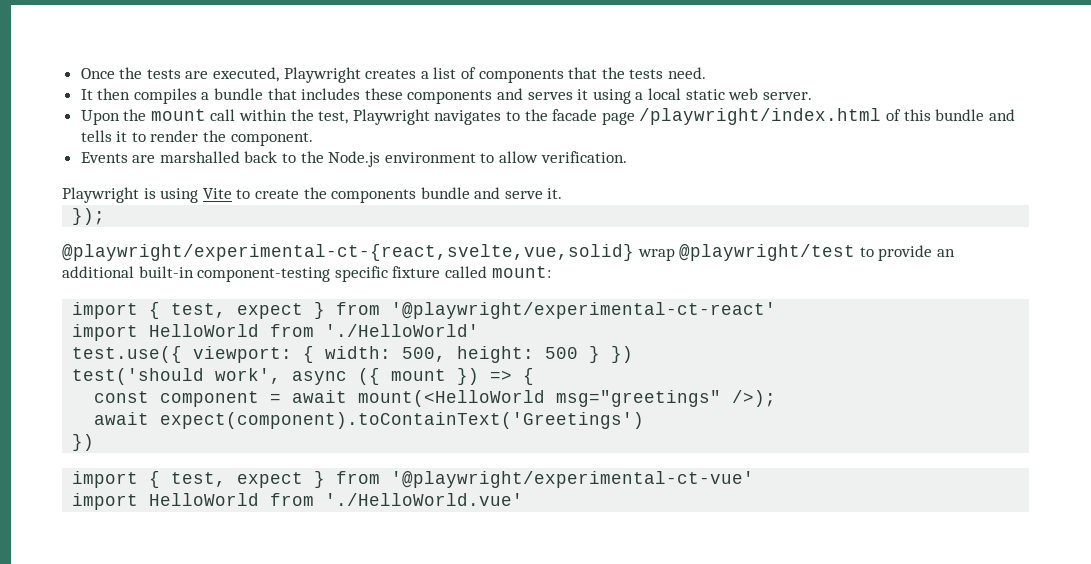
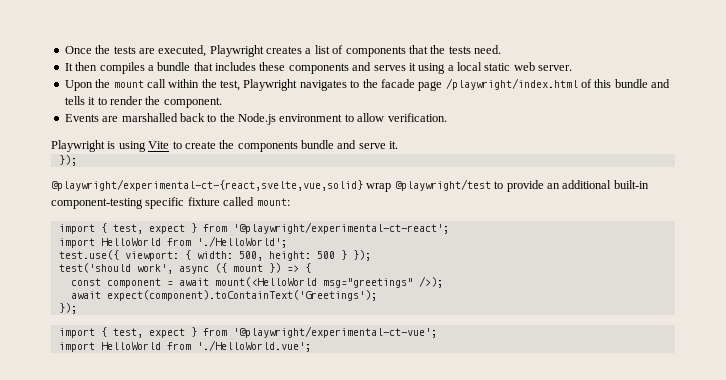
- import { test, expect } from '@playwright/experimental-ct-react'
- import HelloWorld from './HelloWorld'
+ import { test, expect } from '@playwright/experimental-ct-react';
+ import HelloWorld from './HelloWorld';
- test.use({ viewport: { width: 500, height: 500 } })
+ test.use({ viewport: { width: 500, height: 500 } });
- await expect(component).toContainText('Greetings')
- })
- import { test, expect } from '@playwright/experimental-ct-vue'
- import HelloWorld from './HelloWorld.vue'
+ await expect(component).toContainText('Greetings');
+ });
+ import { test, expect } from '@playwright/experimental-ct-vue';
+ import HelloWorld from './HelloWorld.vue';

